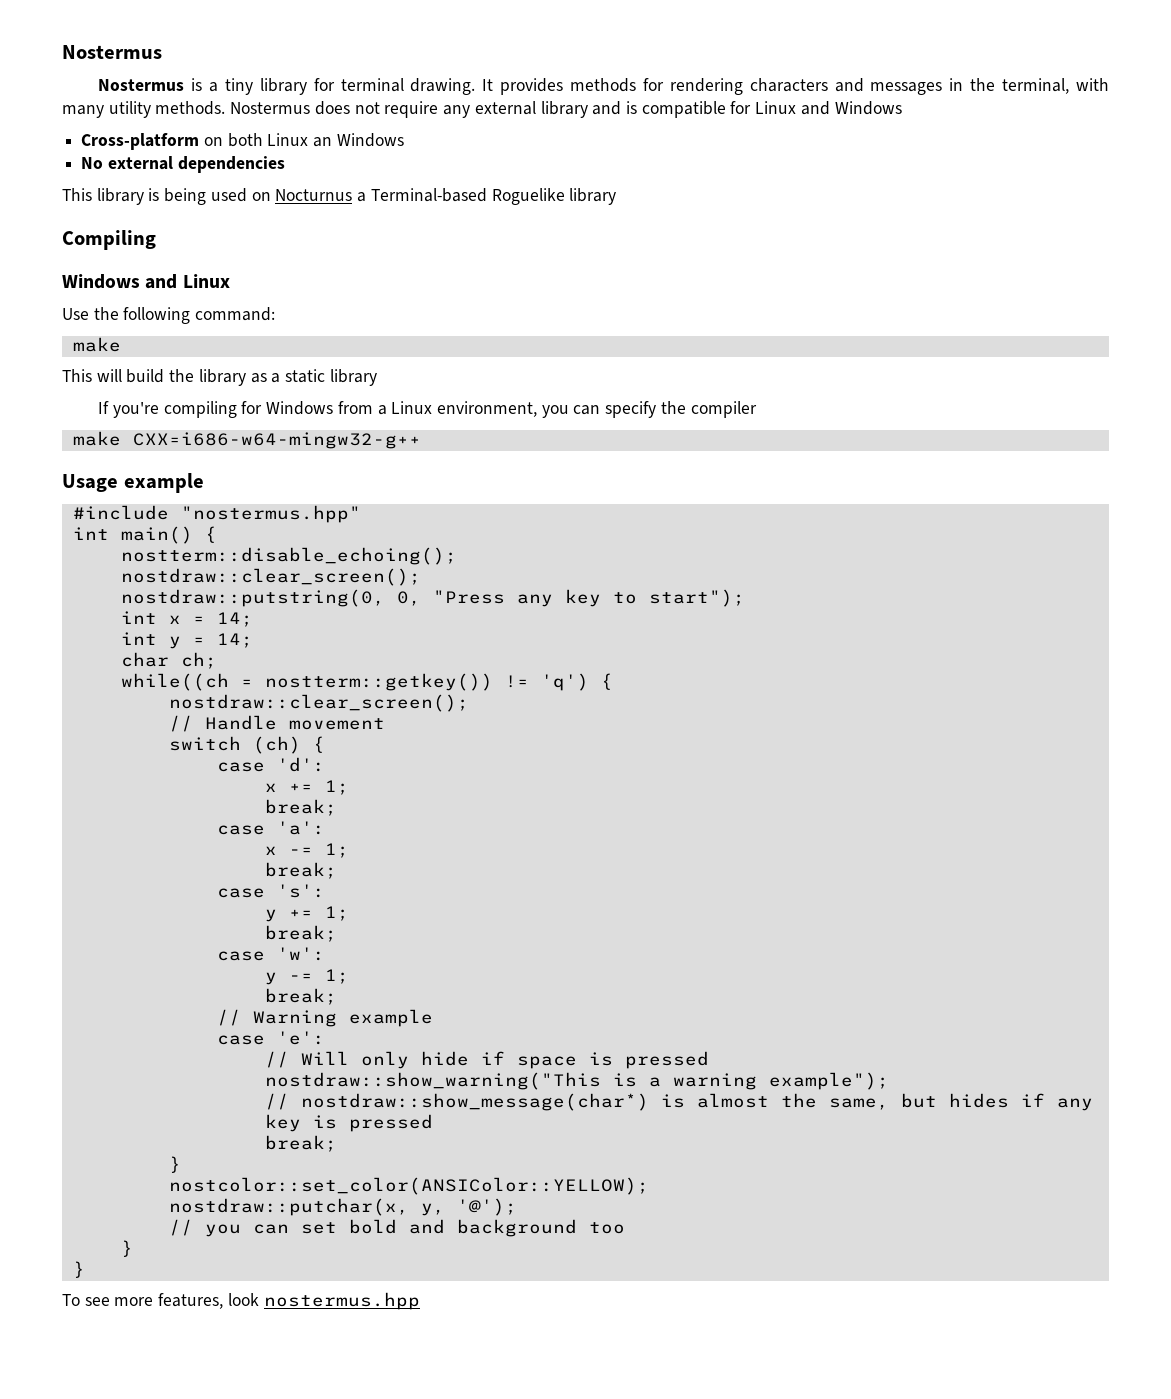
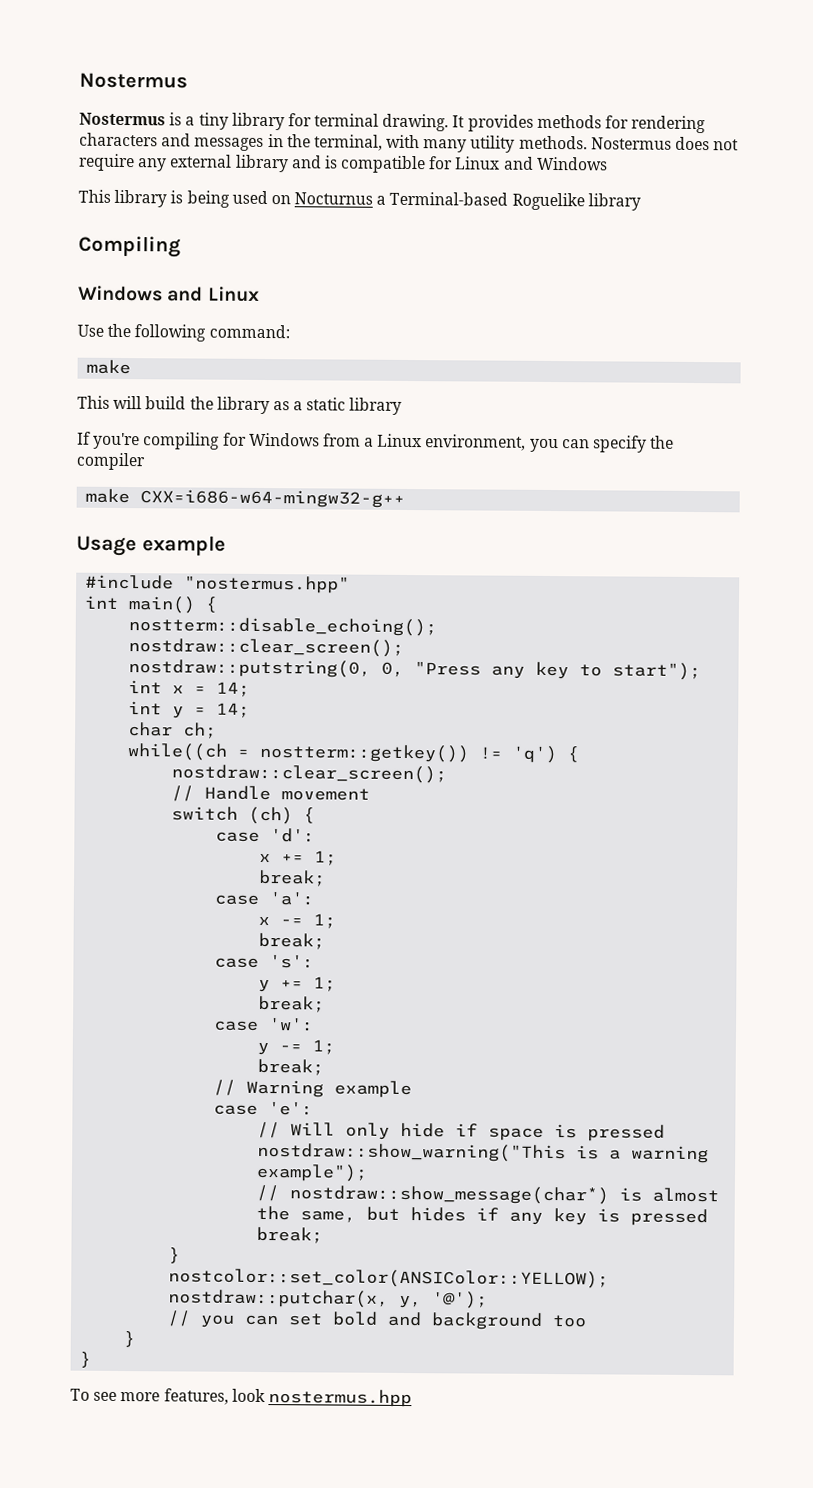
- Cross-platform on both Linux an Windows
- No external dependencies

